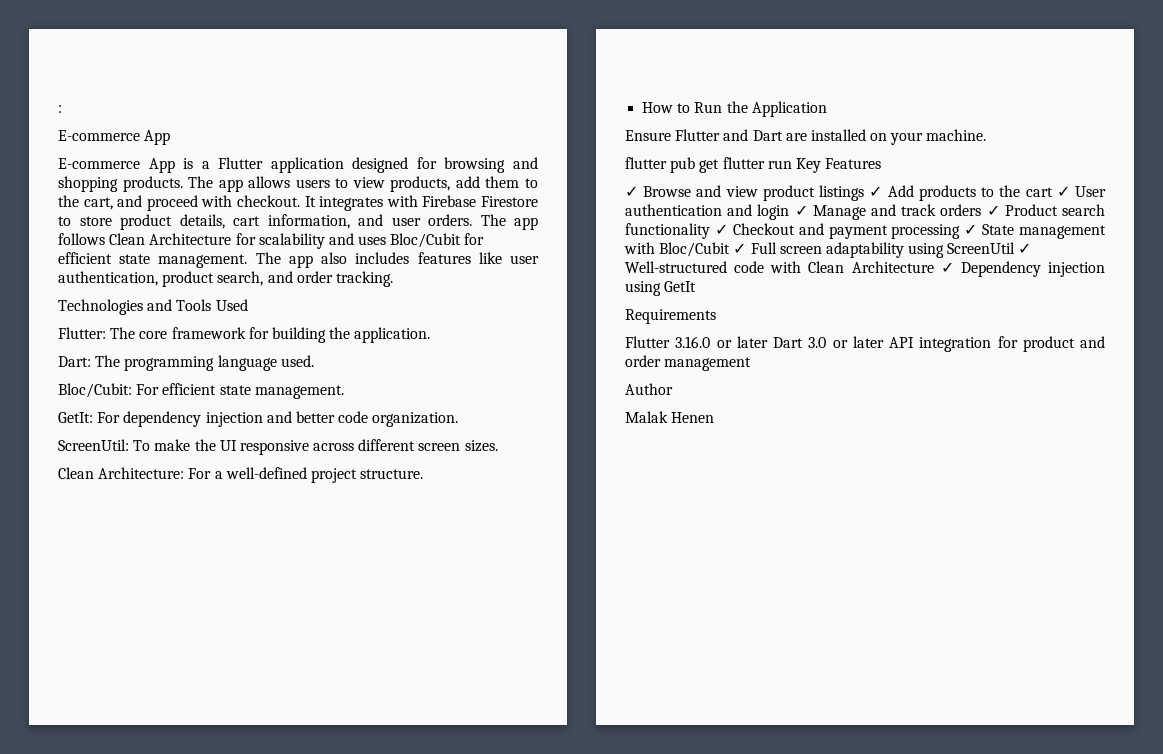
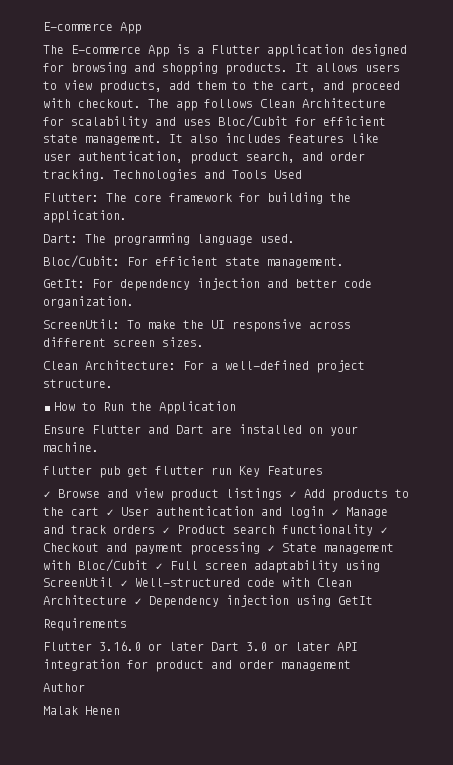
- :
- E-commerce App is a Flutter application designed for browsing and shopping products.
+ The E-commerce App is a Flutter application designed for browsing and shopping products.
- The app allows users to view products, add them to the cart, and proceed with checkout.
+ It allows users to view products, add them to the cart, and proceed with checkout.
- It integrates with Firebase Firestore to store product details, cart information, and user orders.
- The app also includes features like user authentication, product search, and order tracking.
- Technologies and Tools Used
+ It also includes features like user authentication, product search, and order tracking. Technologies and Tools Used

